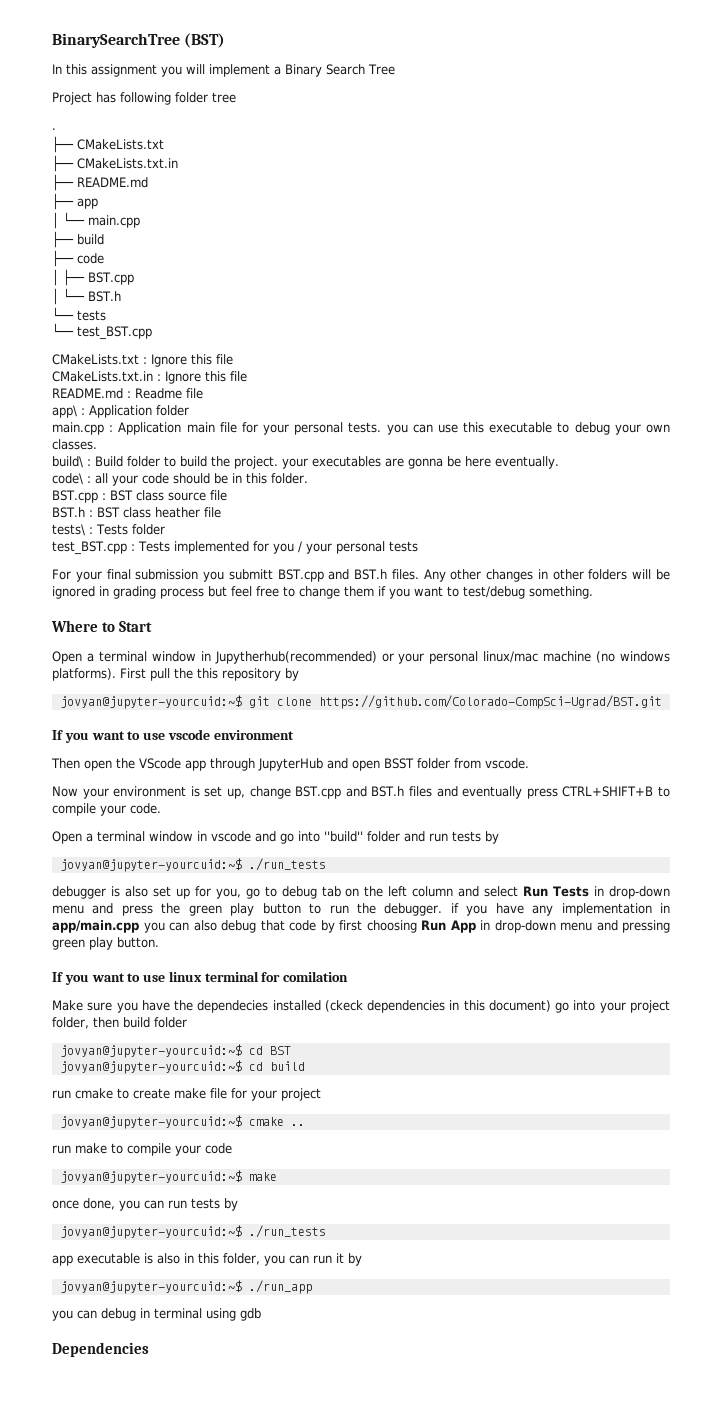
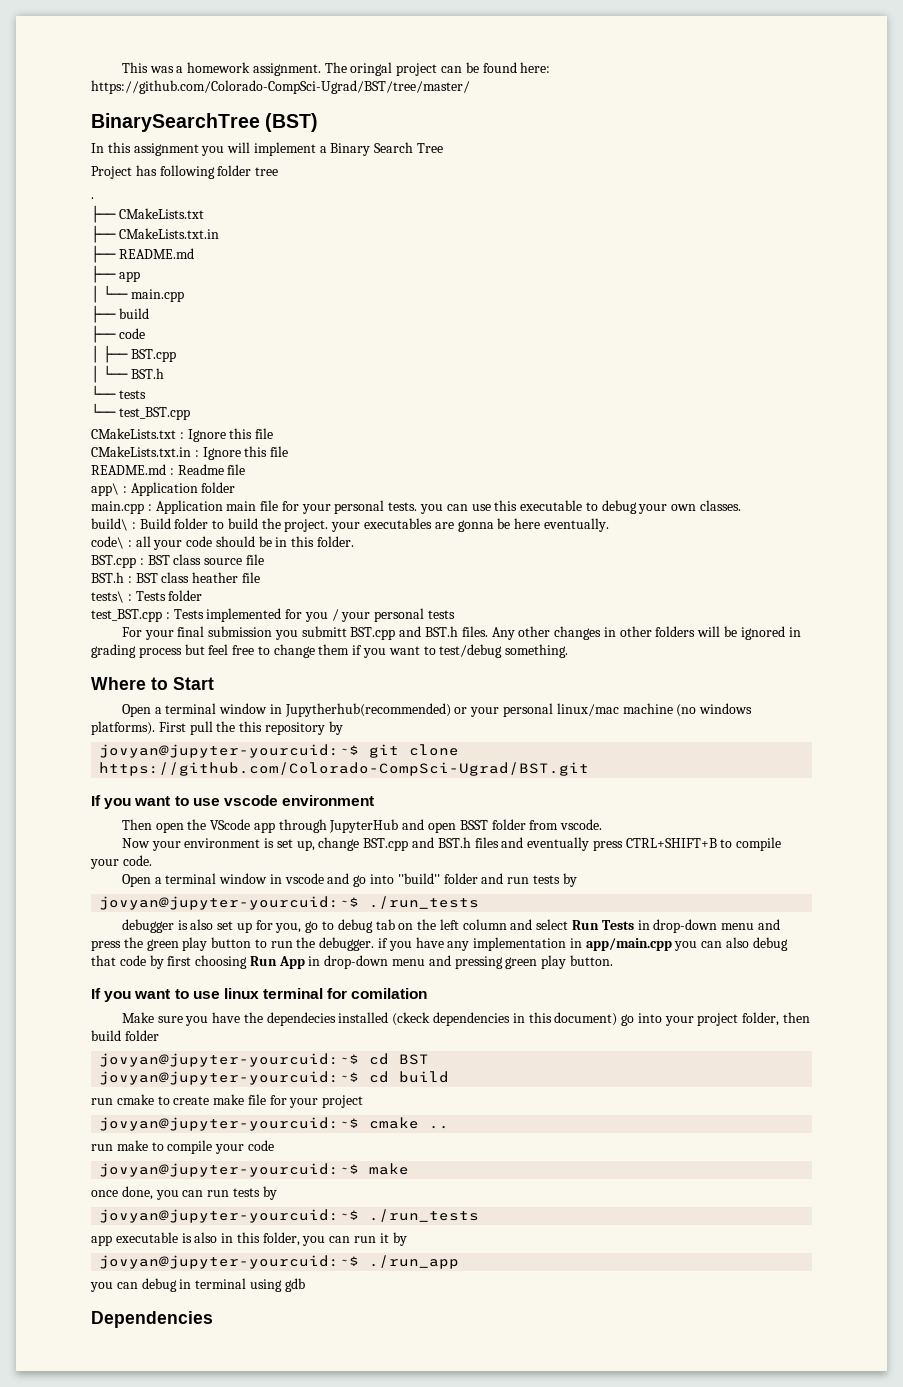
+ This was a homework assignment. The oringal project can be found here: https://github.com/Colorado-CompSci-Ugrad/BST/tree/master/

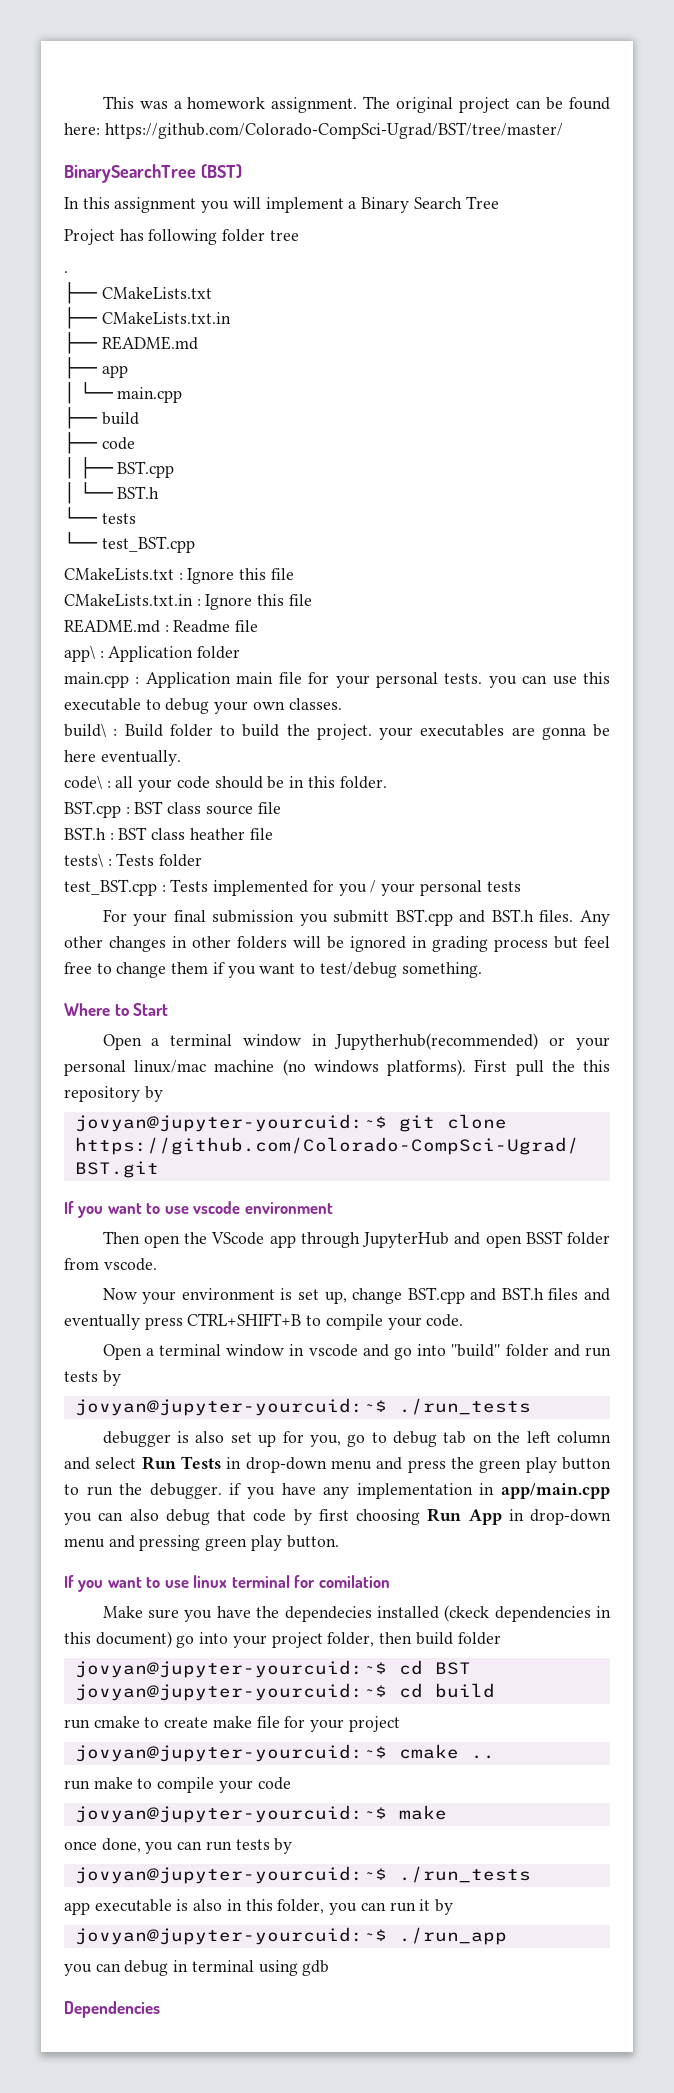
- The oringal project can be found here: https://github.com/Colorado-CompSci-Ugrad/BST/tree/master/
+ The original project can be found here: https://github.com/Colorado-CompSci-Ugrad/BST/tree/master/

